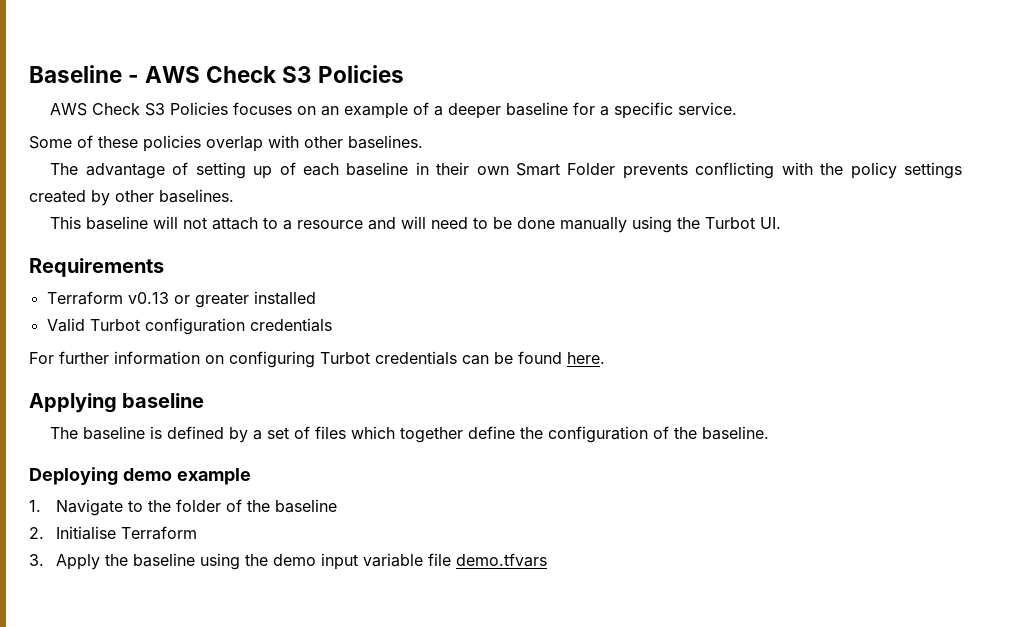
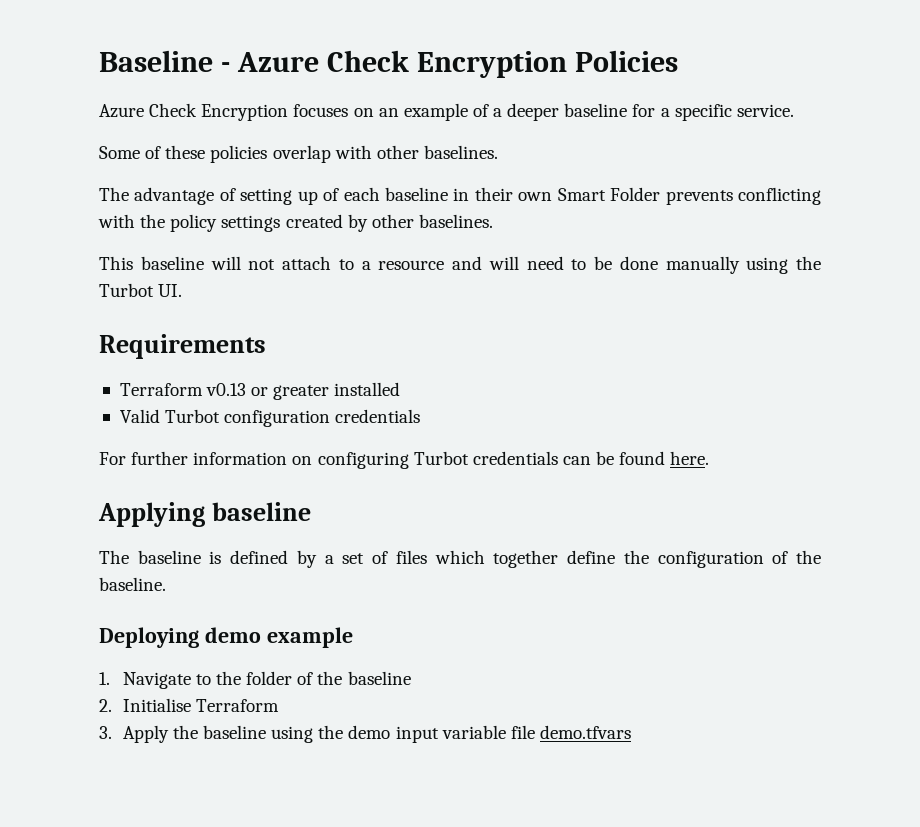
- Baseline - AWS Check S3 Policies
- AWS Check S3 Policies focuses on an example of a deeper baseline for a specific service.
+ Baseline - Azure Check Encryption Policies
+ Azure Check Encryption focuses on an example of a deeper baseline for a specific service.

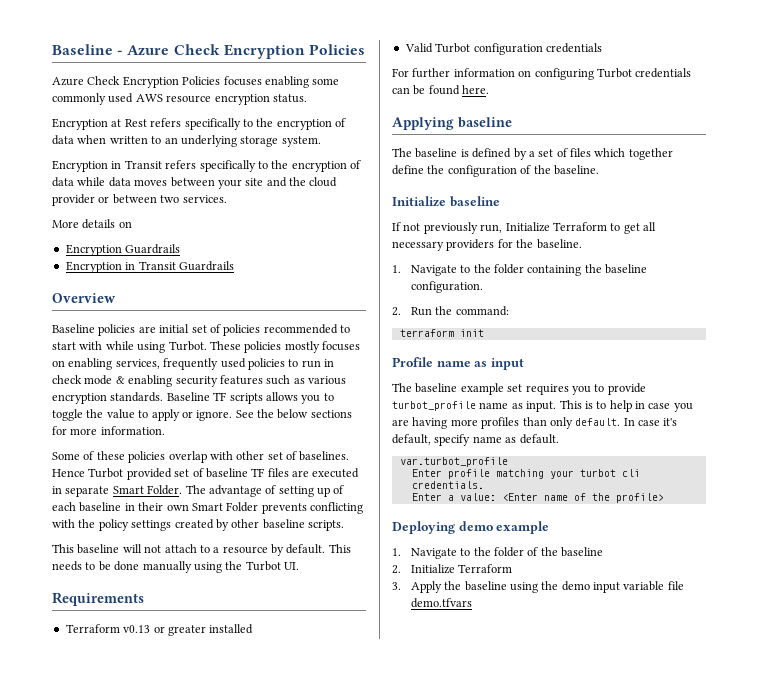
- Azure Check Encryption focuses on an example of a deeper baseline for a specific service.
+ Azure Check Encryption Policies focuses enabling some commonly used AWS resource encryption status.
+ Encryption at Rest refers specifically to the encryption of data when written to an underlying storage system.
+ Encryption in Transit refers specifically to the encryption of data while data moves between your site and the cloud provider or between two services.
+ More details on
+ Encryption Guardrails
+ Encryption in Transit Guardrails
+ Overview
+ Baseline policies are initial set of policies recommended to start with while using Turbot. These policies mostly focuses on enabling services, frequently used policies to run in check mode & enabling security features such as various encryption standards. Baseline TF scripts allows you to toggle the value to apply or ignore. See the below sections for more information.
- Some of these policies overlap with other baselines.
- The advantage of setting up of each baseline in their own Smart Folder prevents conflicting with the policy settings created by other baselines.
+ Some of these policies overlap with other set of baselines. Hence Turbot provided set of baseline TF files are executed in separate Smart Folder. The advantage of setting up of each baseline in their own Smart Folder prevents conflicting with the policy settings created by other baseline scripts.
- This baseline will not attach to a resource and will need to be done manually using the Turbot UI.
+ This baseline will not attach to a resource by default. This needs to be done manually using the Turbot UI.
+ Initialize baseline
+ If not previously run, Initialize Terraform to get all necessary providers for the baseline.
+ 1. Navigate to the folder containing the baseline configuration.
+ 2. Run the command:
+ terraform init
+ Profile name as input
+ The baseline example set requires you to provide turbot_profile name as input. This is to help in case you are having more profiles than only default. In case it's default, specify name as default.
+ var.turbot_profile
+ Enter profile matching your turbot cli credentials.
+ Enter a value: <Enter name of the profile>
- 2. Initialise Terraform
+ 2. Initialize Terraform

